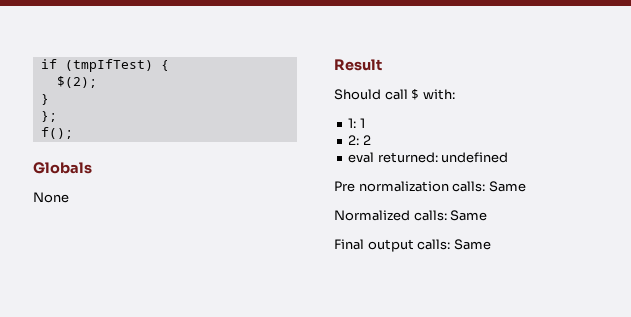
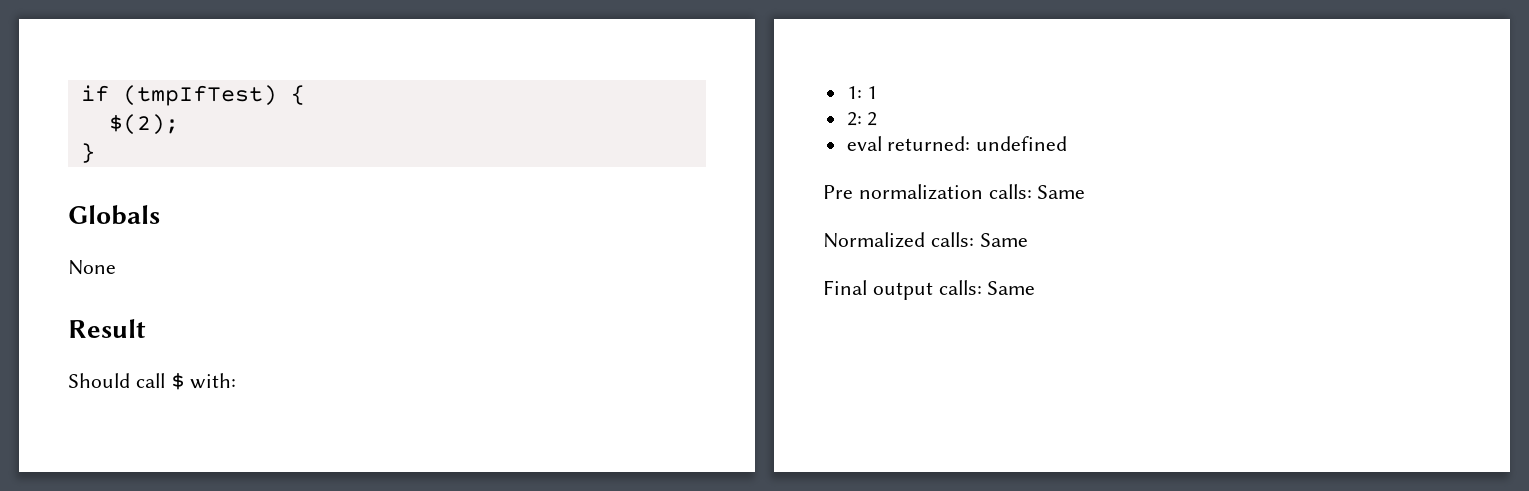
- };
- f();

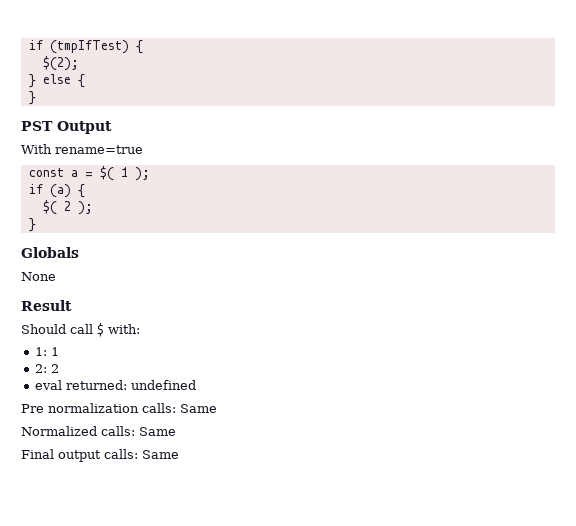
+ } else {
+ }
+ PST Output
+ With rename=true
+ const a = $( 1 );
+ if (a) {
+ $( 2 );

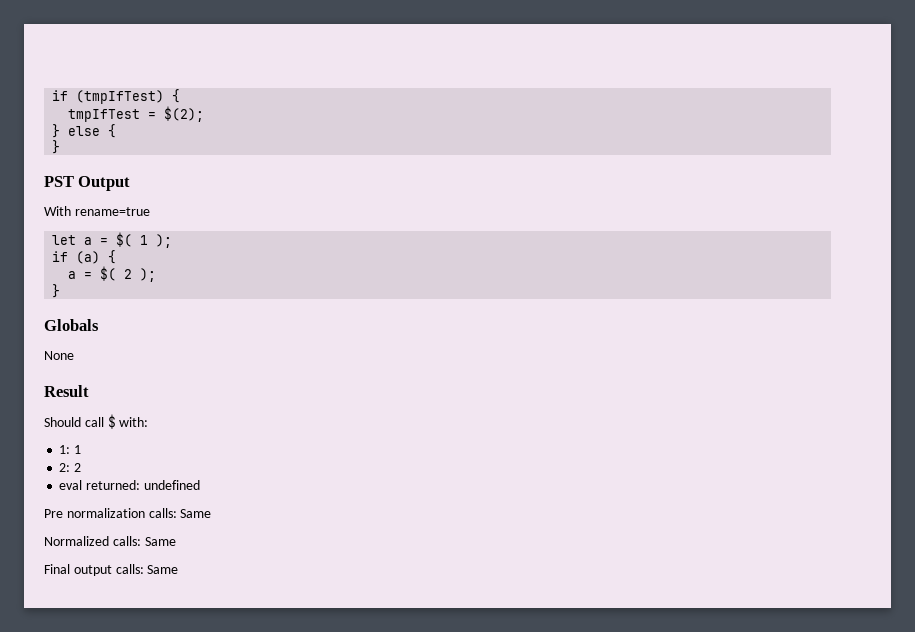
- $(2);
+ tmpIfTest = $(2);
- const a = $( 1 );
+ let a = $( 1 );
- $( 2 );
+ a = $( 2 );

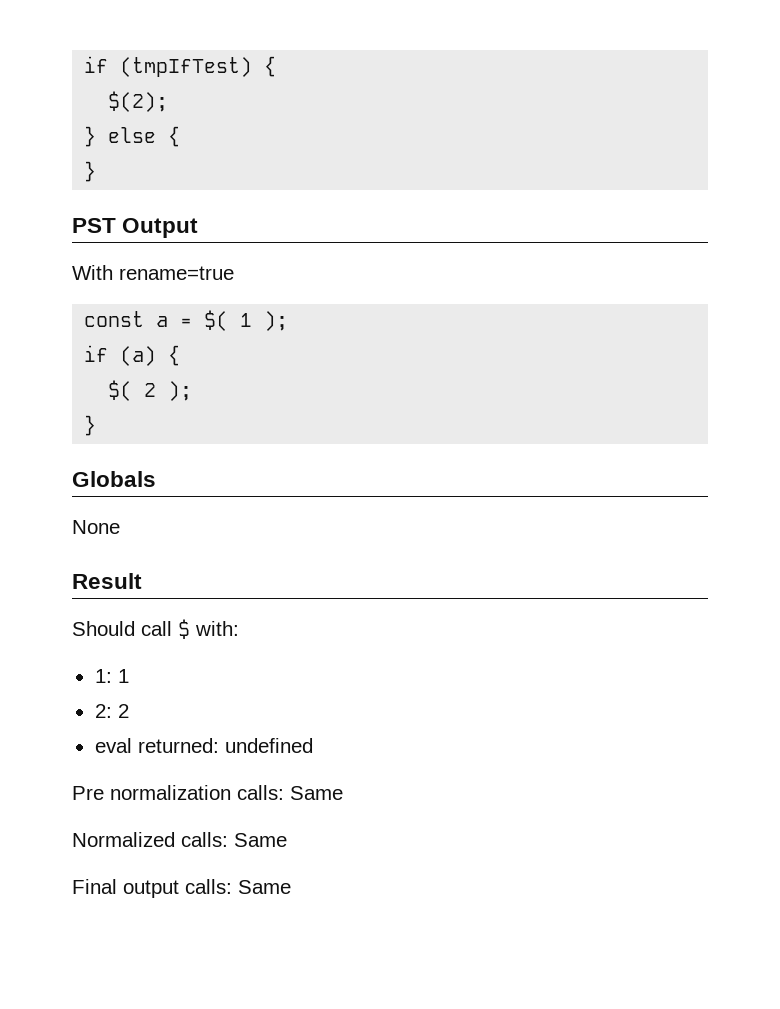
- tmpIfTest = $(2);
+ $(2);
- let a = $( 1 );
+ const a = $( 1 );
- a = $( 2 );
+ $( 2 );

